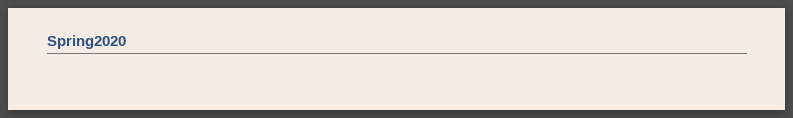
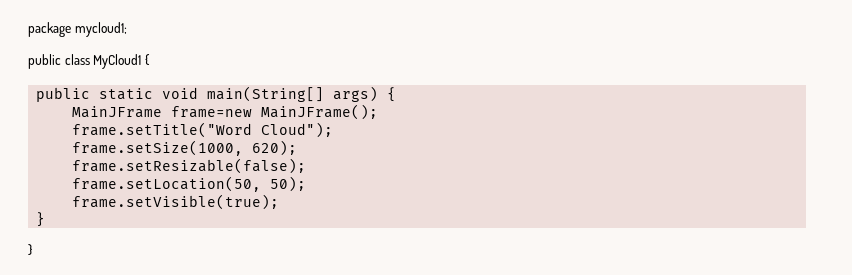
- Spring2020
+ package mycloud1;
+ public class MyCloud1 {
+ public static void main(String[] args) {
+ MainJFrame frame=new MainJFrame();
+ frame.setTitle("Word Cloud");
+ frame.setSize(1000, 620);
+ frame.setResizable(false);
+ frame.setLocation(50, 50);
+ frame.setVisible(true);
+ }
+ }

